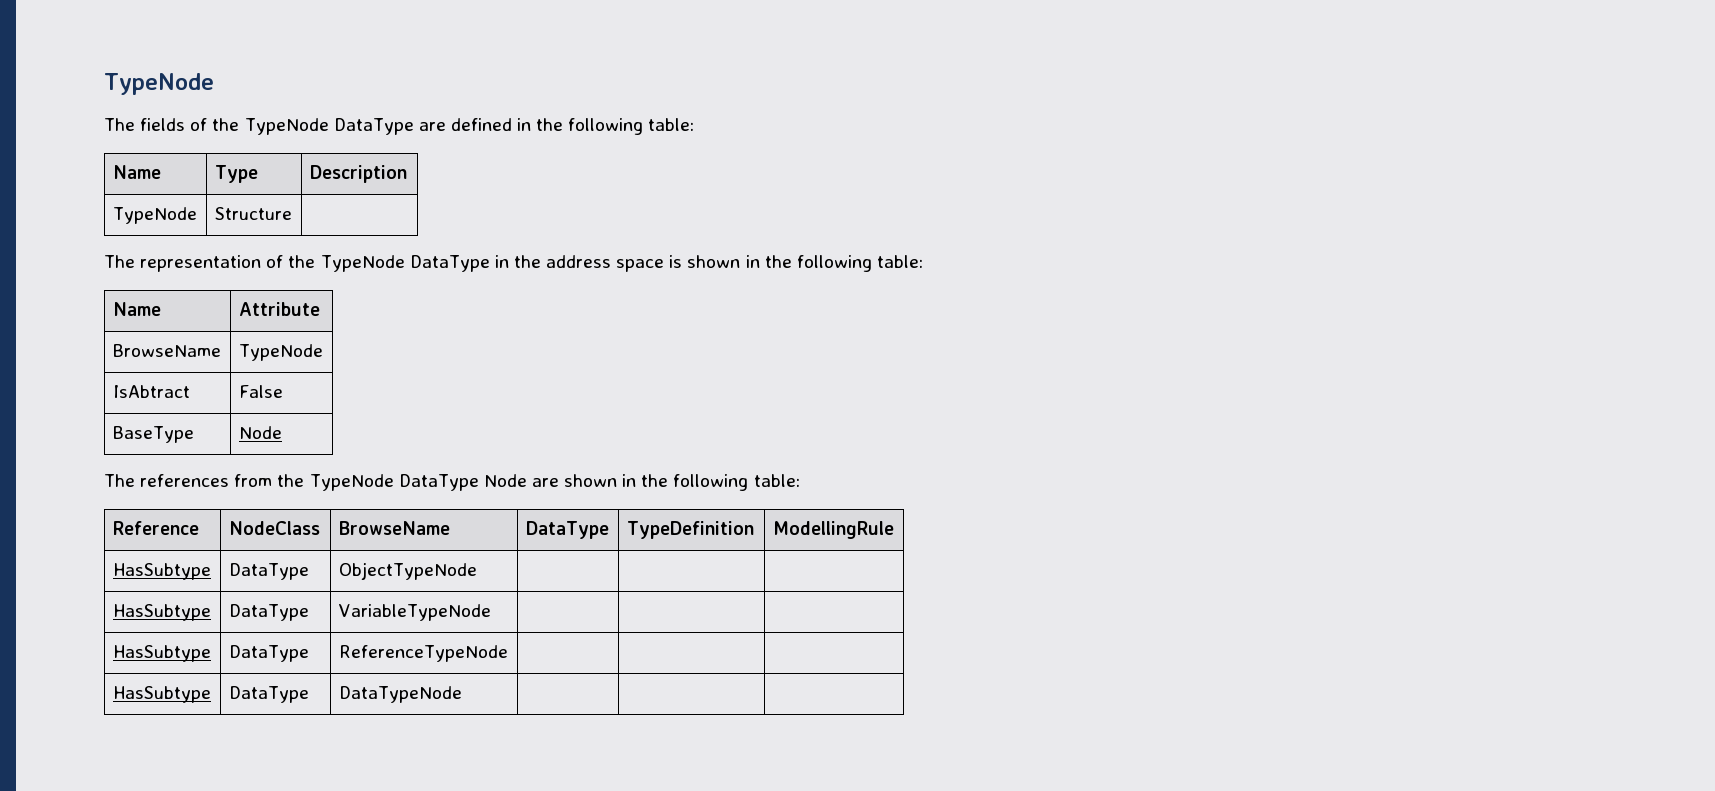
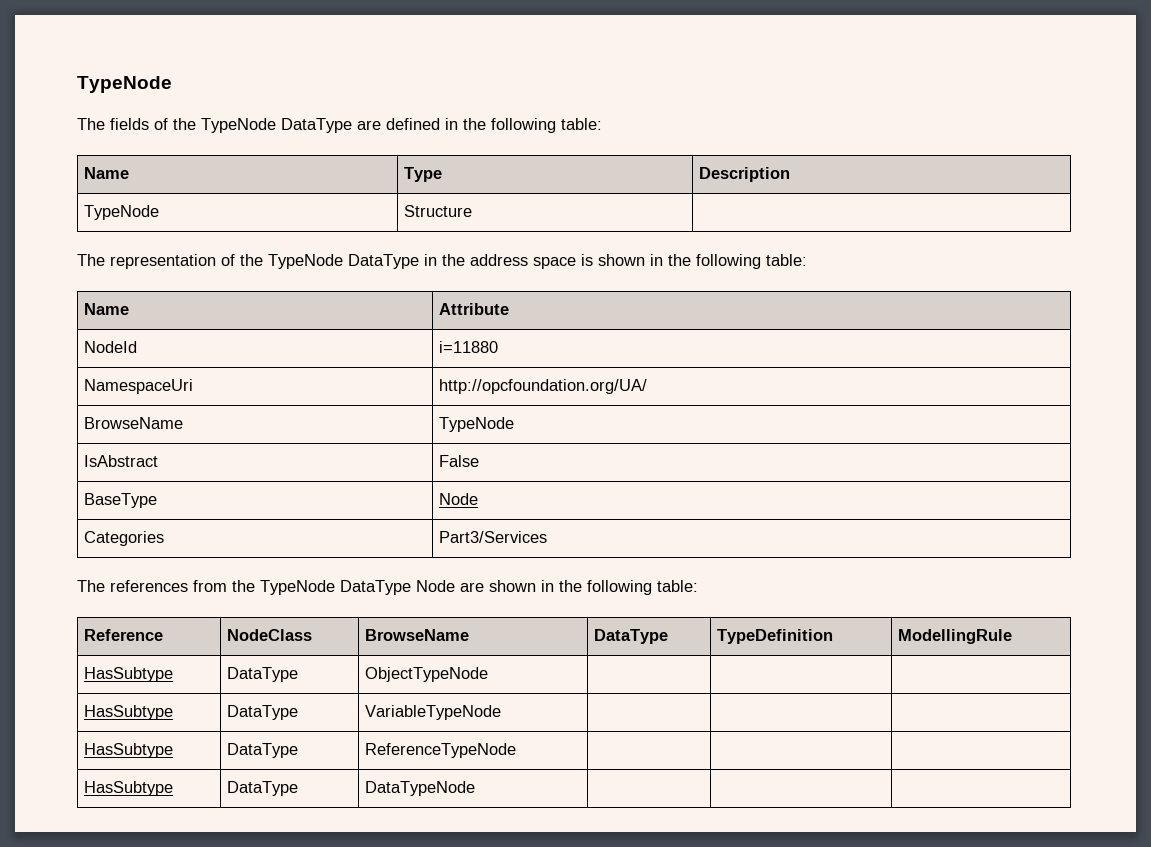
+ NodeId | i=11880
+ NamespaceUri | http://opcfoundation.org/UA/
- IsAbtract | False
+ IsAbstract | False
+ Categories | Part3/Services

